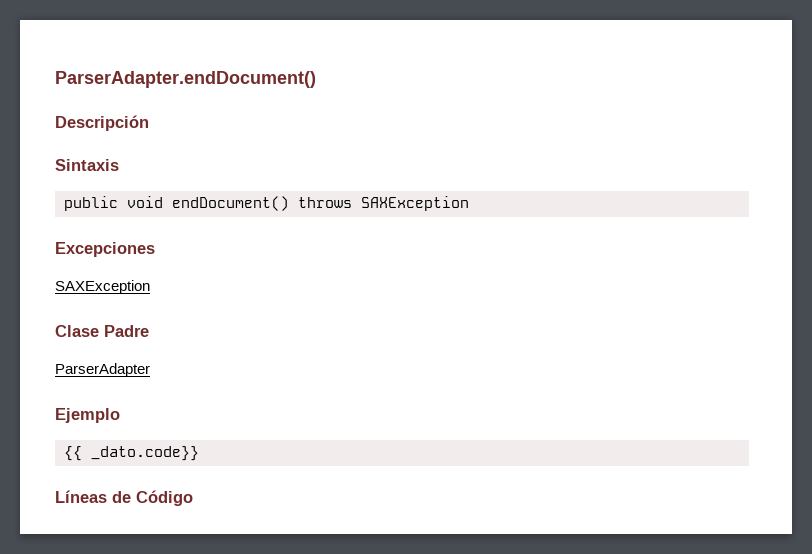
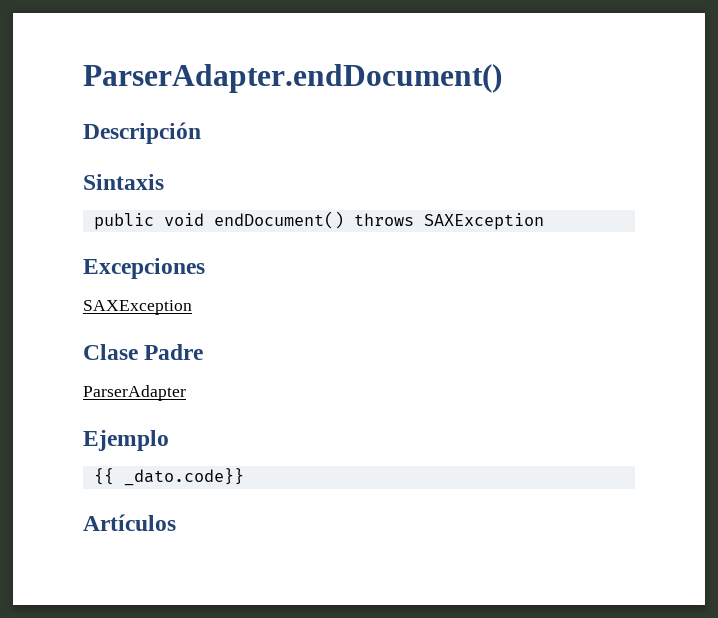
- Líneas de Código
+ Artículos

